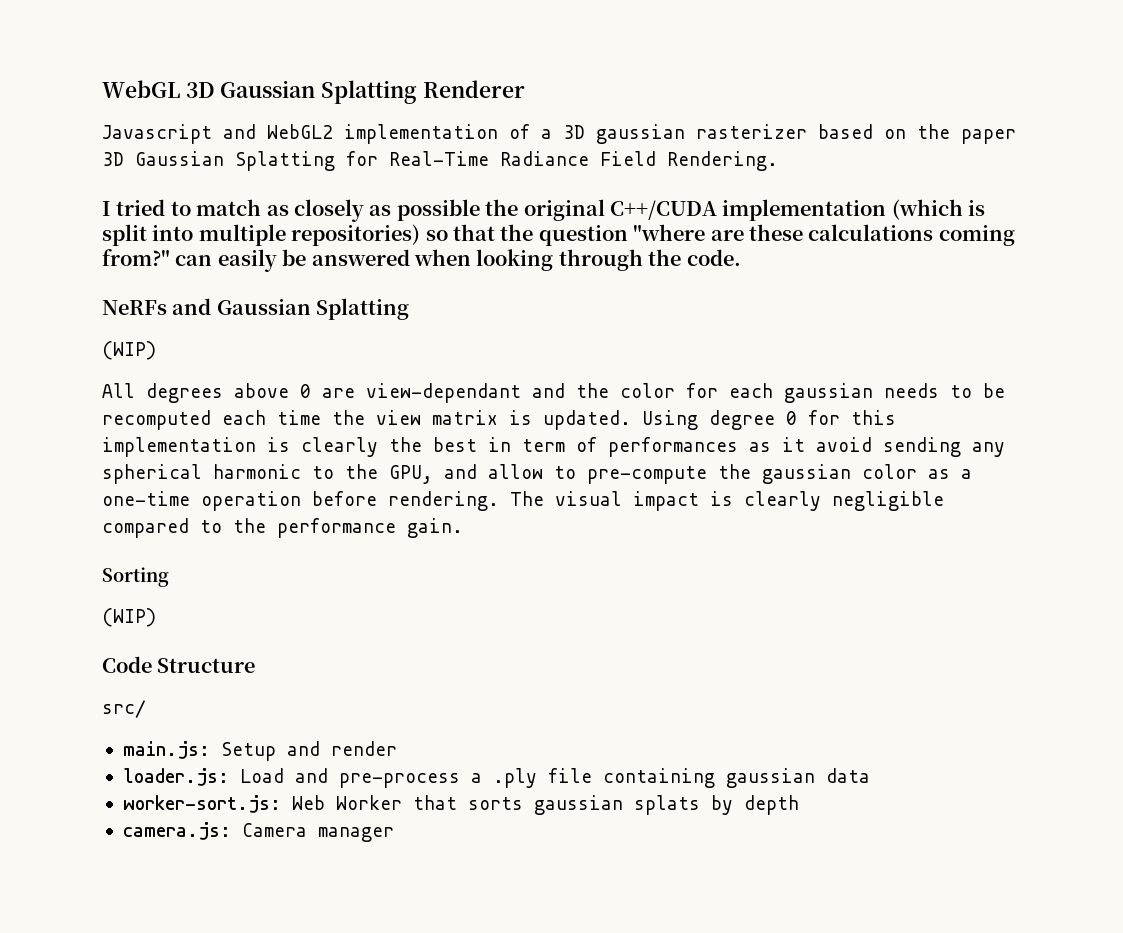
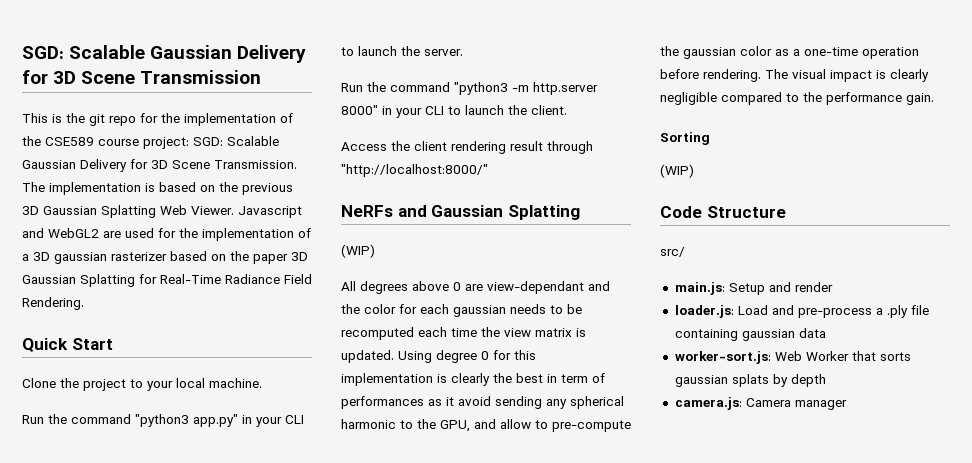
- WebGL 3D Gaussian Splatting Renderer
- Javascript and WebGL2 implementation of a 3D gaussian rasterizer based on the paper 3D Gaussian Splatting for Real-Time Radiance Field Rendering.
+ SGD: Scalable Gaussian Delivery for 3D Scene Transmission
+ This is the git repo for the implementation of the CSE589 course project: SGD: Scalable Gaussian Delivery for 3D Scene Transmission. The implementation is based on the previous 3D Gaussian Splatting Web Viewer. Javascript and WebGL2 are used for the implementation of a 3D gaussian rasterizer based on the paper 3D Gaussian Splatting for Real-Time Radiance Field Rendering.
- I tried to match as closely as possible the original C++/CUDA implementation (which is split into multiple repositories) so that the question "where are these calculations coming from?" can easily be answered when looking through the code.
+ Quick Start
+ Clone the project to your local machine.
+ Run the command "python3 app.py" in your CLI to launch the server.
+ Run the command "python3 -m http.server 8000" in your CLI to launch the client.
+ Access the client rendering result through "http://localhost:8000/"

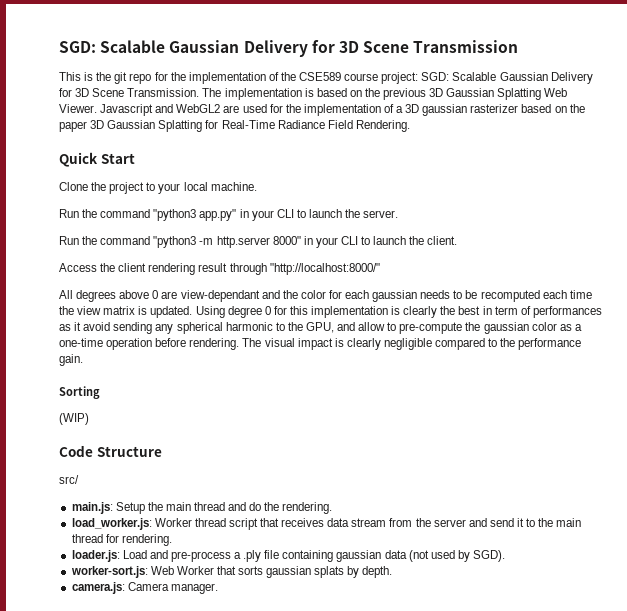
- NeRFs and Gaussian Splatting
- (WIP)
- main.js: Setup and render
+ main.js: Setup the main thread and do the rendering.
+ load_worker.js: Worker thread script that receives data stream from the server and send it to the main thread for rendering.
- loader.js: Load and pre-process a .ply file containing gaussian data
+ loader.js: Load and pre-process a .ply file containing gaussian data (not used by SGD).
- worker-sort.js: Web Worker that sorts gaussian splats by depth
+ worker-sort.js: Web Worker that sorts gaussian splats by depth.
- camera.js: Camera manager
+ camera.js: Camera manager.

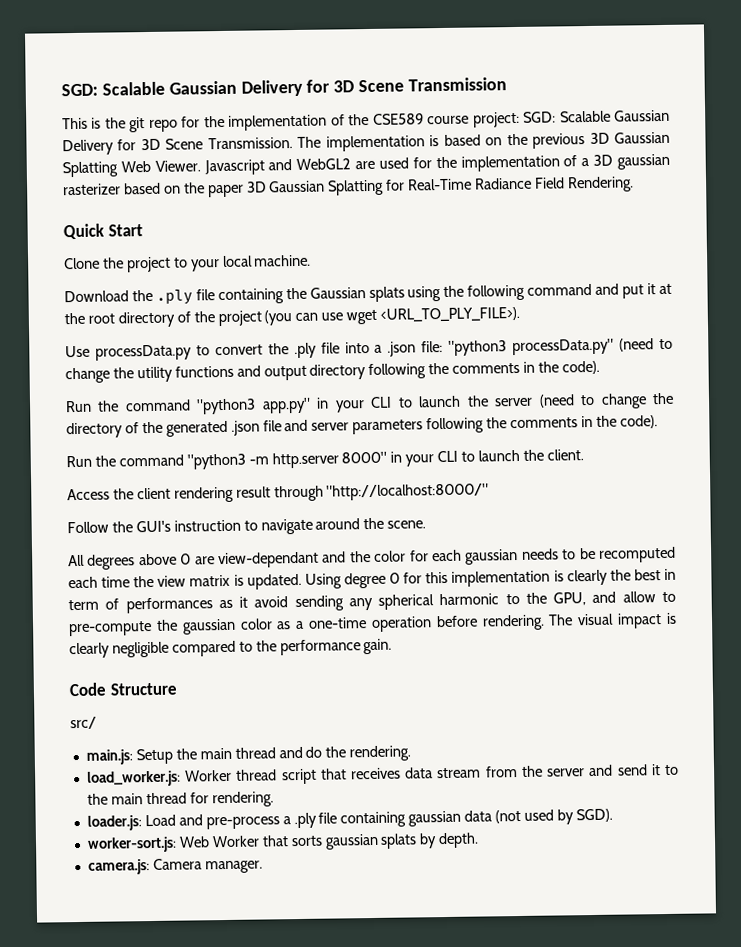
+ Download the .ply file containing the Gaussian splats using the following command and put it at the root directory of the project (you can use wget <URL_TO_PLY_FILE>).
+ Use processData.py to convert the .ply file into a .json file: "python3 processData.py" (need to change the utility functions and output directory following the comments in the code).
- Run the command "python3 app.py" in your CLI to launch the server.
+ Run the command "python3 app.py" in your CLI to launch the server (need to change the directory of the generated .json file and server parameters following the comments in the code).
+ Follow the GUI's instruction to navigate around the scene.
- Sorting
- (WIP)

